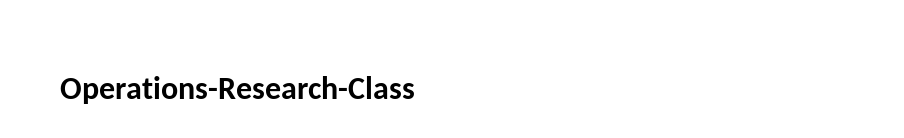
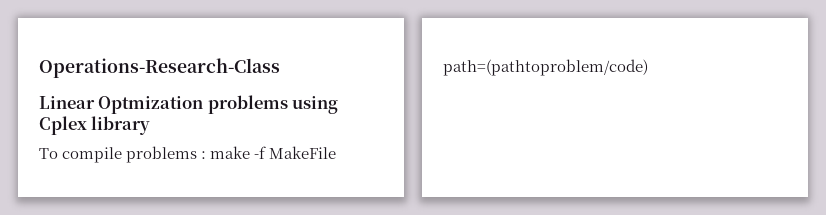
+ Linear Optmization problems using Cplex library
+ To compile problems : make -f MakeFile path=(pathtoproblem/code)

